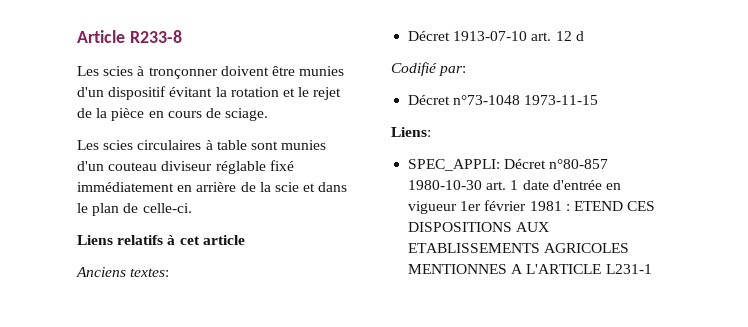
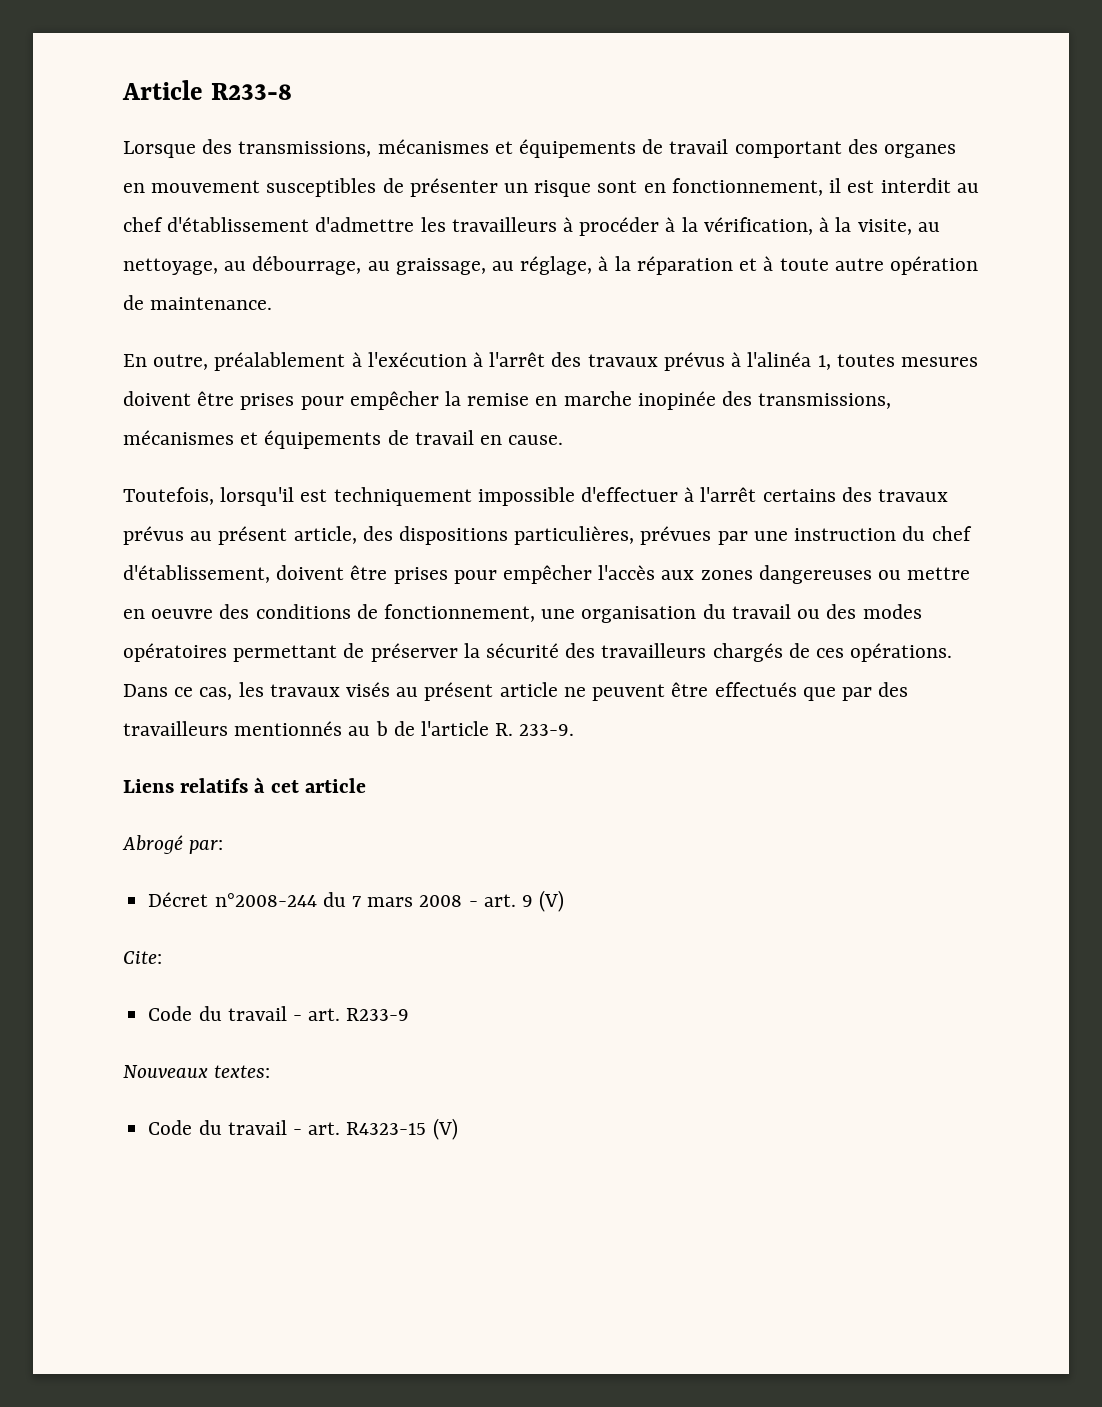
- Les scies à tronçonner doivent être munies d'un dispositif évitant la rotation et le rejet de la pièce en cours de sciage.
- Les scies circulaires à table sont munies d'un couteau diviseur réglable fixé immédiatement en arrière de la scie et dans le plan de celle-ci.
+ Lorsque des transmissions, mécanismes et équipements de travail comportant des organes en mouvement susceptibles de présenter un risque sont en fonctionnement, il est interdit au chef d'établissement d'admettre les travailleurs à procéder à la vérification, à la visite, au nettoyage, au débourrage, au graissage, au réglage, à la réparation et à toute autre opération de maintenance.
+ En outre, préalablement à l'exécution à l'arrêt des travaux prévus à l'alinéa 1, toutes mesures doivent être prises pour empêcher la remise en marche inopinée des transmissions, mécanismes et équipements de travail en cause.
+ Toutefois, lorsqu'il est techniquement impossible d'effectuer à l'arrêt certains des travaux prévus au présent article, des dispositions particulières, prévues par une instruction du chef d'établissement, doivent être prises pour empêcher l'accès aux zones dangereuses ou mettre en oeuvre des conditions de fonctionnement, une organisation du travail ou des modes opératoires permettant de préserver la sécurité des travailleurs chargés de ces opérations. Dans ce cas, les travaux visés au présent article ne peuvent être effectués que par des travailleurs mentionnés au b de l'article R. 233-9.
- Anciens textes:
- Décret 1913-07-10 art. 12 d
- Codifié par:
- Décret n°73-1048 1973-11-15
- Liens:
- SPEC_APPLI: Décret n°80-857 1980-10-30 art. 1 date d'entrée en vigueur 1er février 1981 : ETEND CES DISPOSITIONS AUX ETABLISSEMENTS AGRICOLES MENTIONNES A L'ARTICLE L231-1
+ Abrogé par:
+ Décret n°2008-244 du 7 mars 2008 - art. 9 (V)
+ Cite:
+ Code du travail - art. R233-9
+ Nouveaux textes:
+ Code du travail - art. R4323-15 (V)

